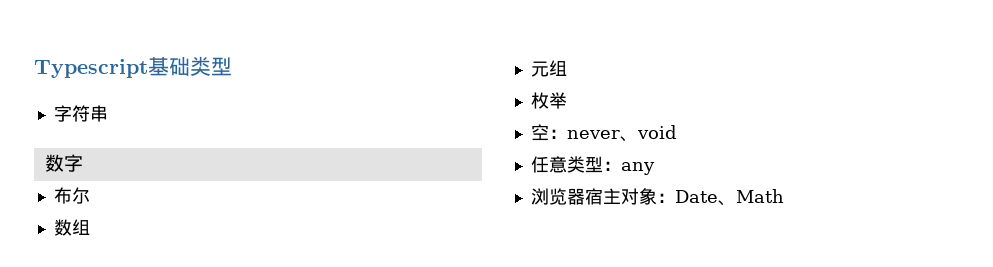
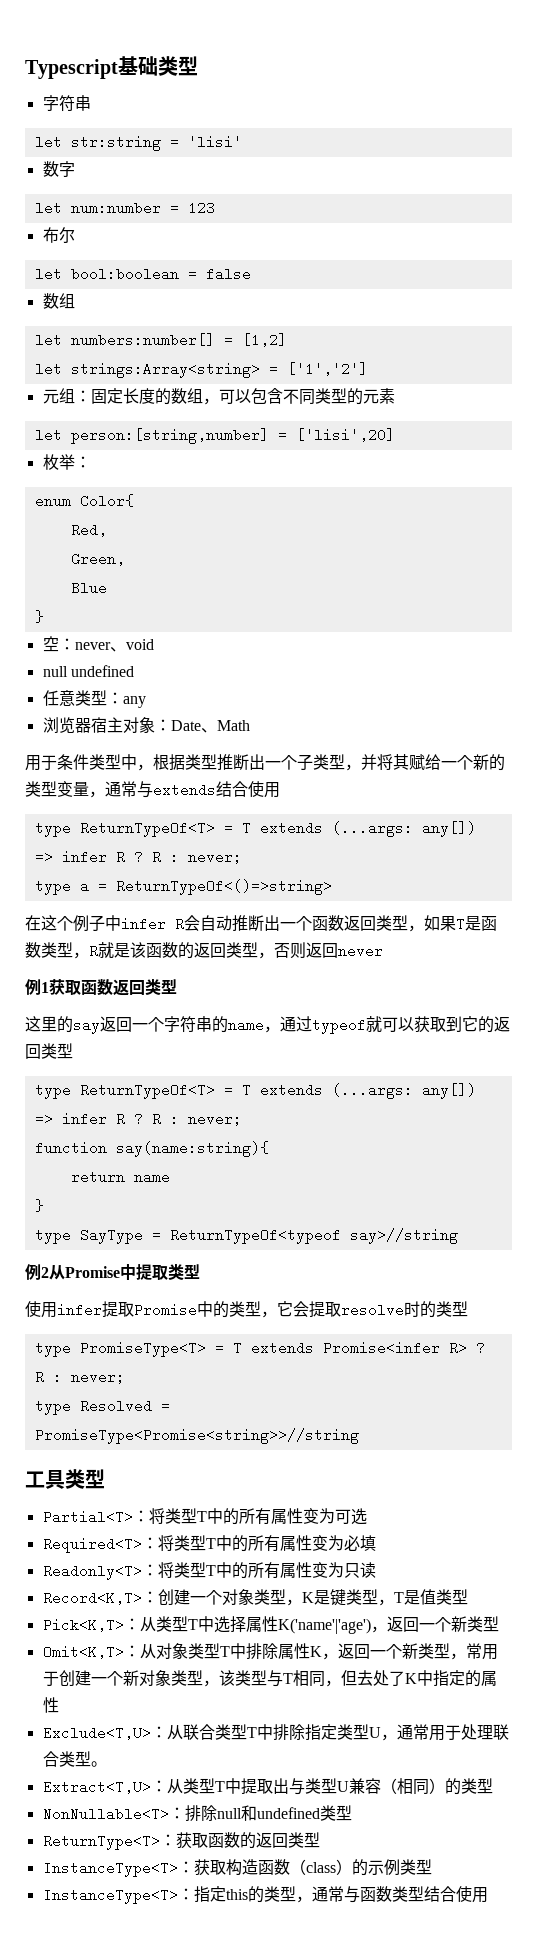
+ let str:string = 'lisi'
  数字
+ let num:number = 123
  布尔
+ let bool:boolean = false
  数组
- 元组
- 枚举
+ let numbers:number[] = [1,2]
+ let strings:Array<string> = ['1','2']
+ 元组：固定长度的数组，可以包含不同类型的元素
+ let person:[string,number] = ['lisi',20]
+ 枚举：
+ enum Color{
+ Red,
+ Green,
+ Blue
+ }
+ null undefined
+ 用于条件类型中，根据类型推断出一个子类型，并将其赋给一个新的类型变量，通常与extends结合使用
+ type ReturnTypeOf<T> = T extends (...args: any[]) => infer R ? R : never;
+ type a = ReturnTypeOf<()=>string>
+ 在这个例子中infer R会自动推断出一个函数返回类型，如果T是函数类型，R就是该函数的返回类型，否则返回never
+ 例1获取函数返回类型
+ 这里的say返回一个字符串的name，通过typeof就可以获取到它的返回类型
+ type ReturnTypeOf<T> = T extends (...args: any[]) => infer R ? R : never;
+ function say(name:string){
+ return name
+ }
+ type SayType = ReturnTypeOf<typeof say>//string
+ 例2从Promise中提取类型
+ 使用infer提取Promise中的类型，它会提取resolve时的类型
+ type PromiseType<T> = T extends Promise<infer R> ? R : never;
+ type Resolved = PromiseType<Promise<string>>//string
+ 工具类型
+ Partial<T>：将类型T中的所有属性变为可选
+ Required<T>：将类型T中的所有属性变为必填
+ Readonly<T>：将类型T中的所有属性变为只读
+ Record<K,T>：创建一个对象类型，K是键类型，T是值类型
+ Pick<K,T>：从类型T中选择属性K('name'|'age')，返回一个新类型
+ Omit<K,T>：从对象类型T中排除属性K，返回一个新类型，常用于创建一个新对象类型，该类型与T相同，但去处了K中指定的属性
+ Exclude<T,U>：从联合类型T中排除指定类型U，通常用于处理联合类型。
+ Extract<T,U>：从类型T中提取出与类型U兼容（相同）的类型
+ NonNullable<T>：排除null和undefined类型
+ ReturnType<T>：获取函数的返回类型
+ InstanceType<T>：获取构造函数（class）的示例类型
+ InstanceType<T>：指定this的类型，通常与函数类型结合使用

